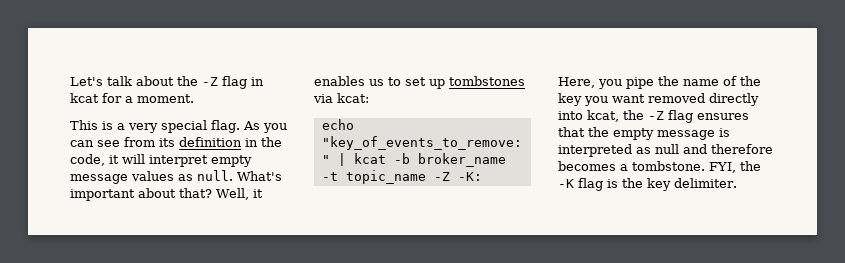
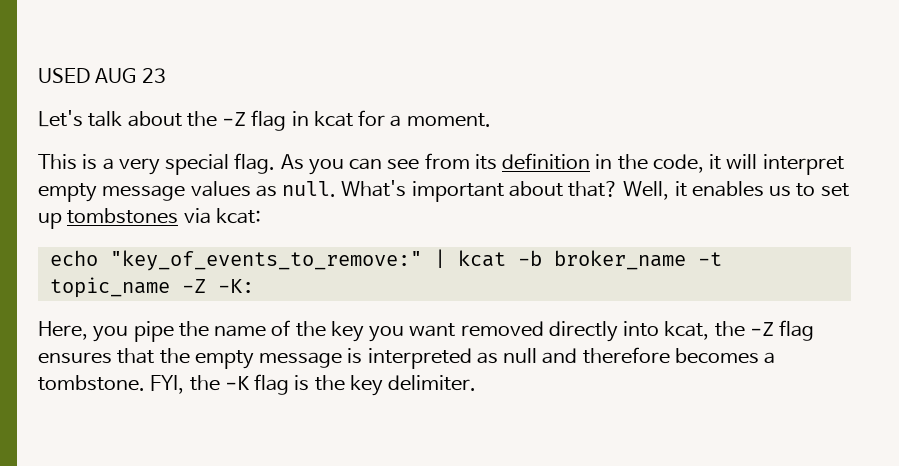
+ USED AUG 23

